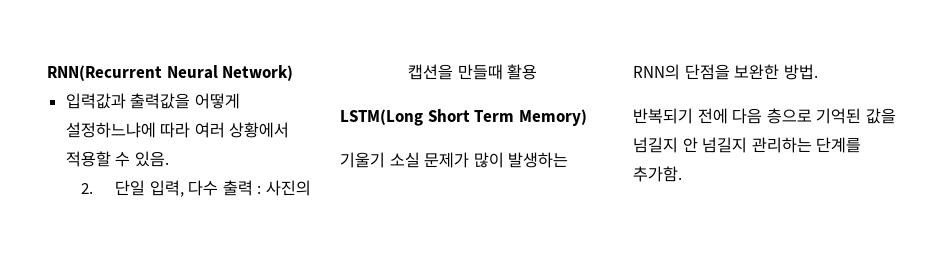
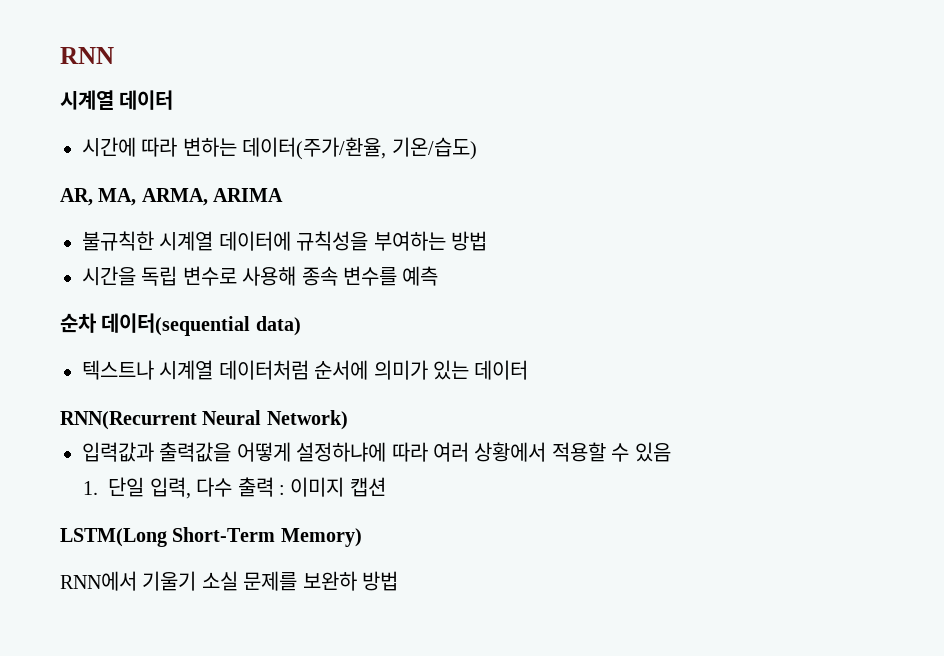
+ RNN
+ 시계열 데이터
+ 시간에 따라 변하는 데이터(주가/환율, 기온/습도)
+ AR, MA, ARMA, ARIMA
+ 불규칙한 시계열 데이터에 규칙성을 부여하는 방법
+ 시간을 독립 변수로 사용해 종속 변수를 예측
+ 순차 데이터(sequential data)
+ 텍스트나 시계열 데이터처럼 순서에 의미가 있는 데이터
- 입력값과 출력값을 어떻게 설정하느냐에 따라 여러 상황에서 적용할 수 있음.
- 2. 단일 입력, 다수 출력 : 사진의 캡션을 만들때 활용
+ 입력값과 출력값을 어떻게 설정하냐에 따라 여러 상황에서 적용할 수 있음
+ 1. 단일 입력, 다수 출력 : 이미지 캡션
- LSTM(Long Short Term Memory)
+ LSTM(Long Short-Term Memory)
- 기울기 소실 문제가 많이 발생하는 RNN의 단점을 보완한 방법.
- 반복되기 전에 다음 층으로 기억된 값을 넘길지 안 넘길지 관리하는 단계를 추가함.
+ RNN에서 기울기 소실 문제를 보완하 방법

